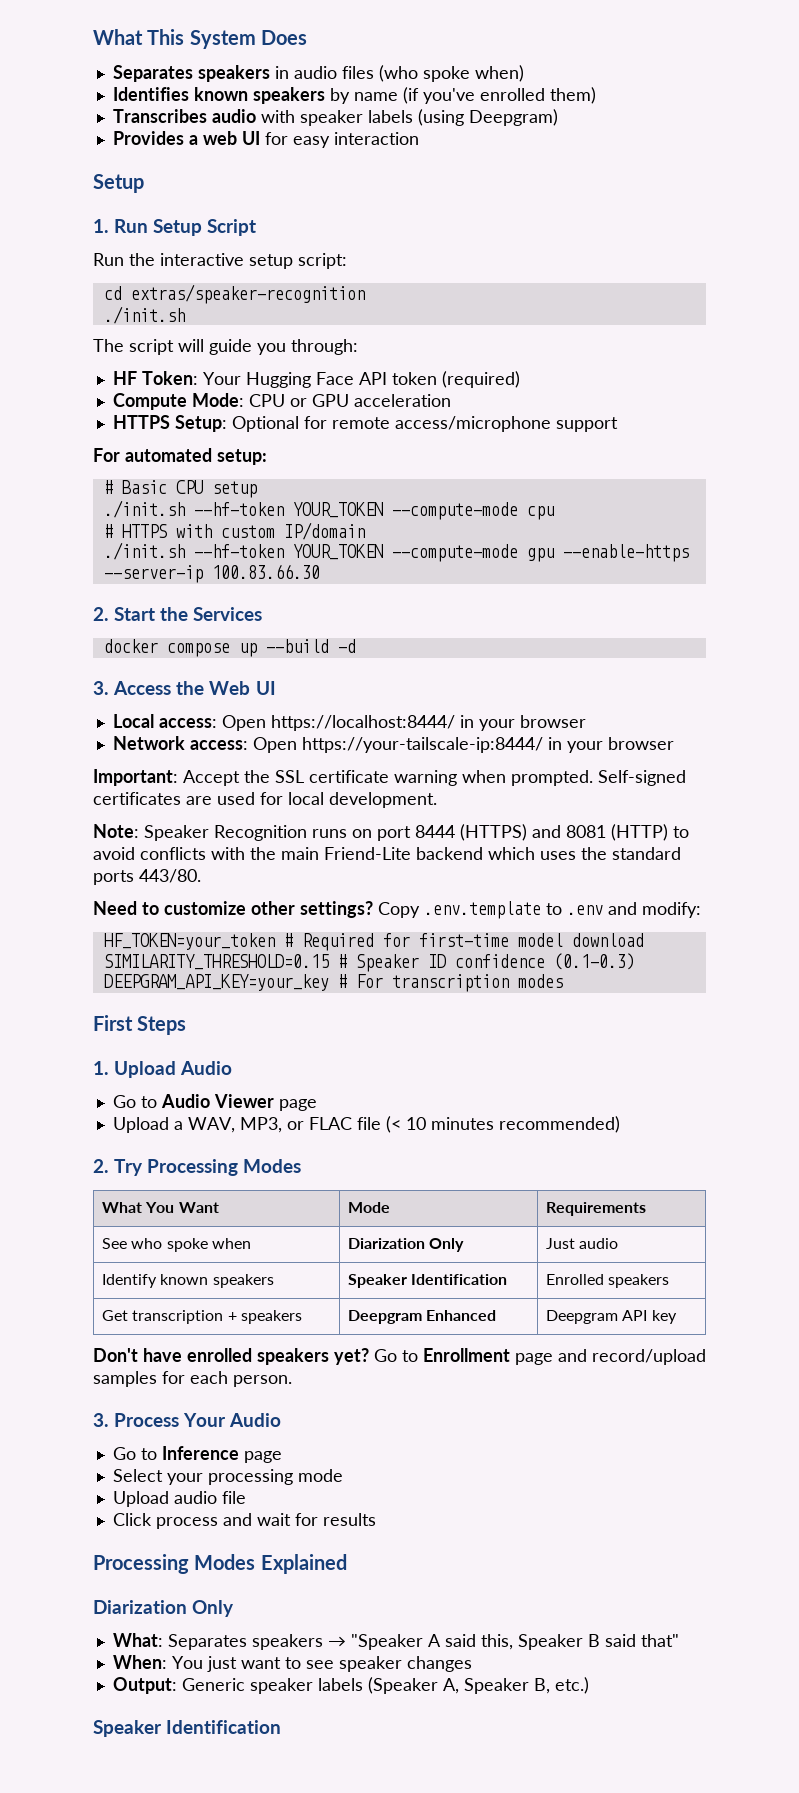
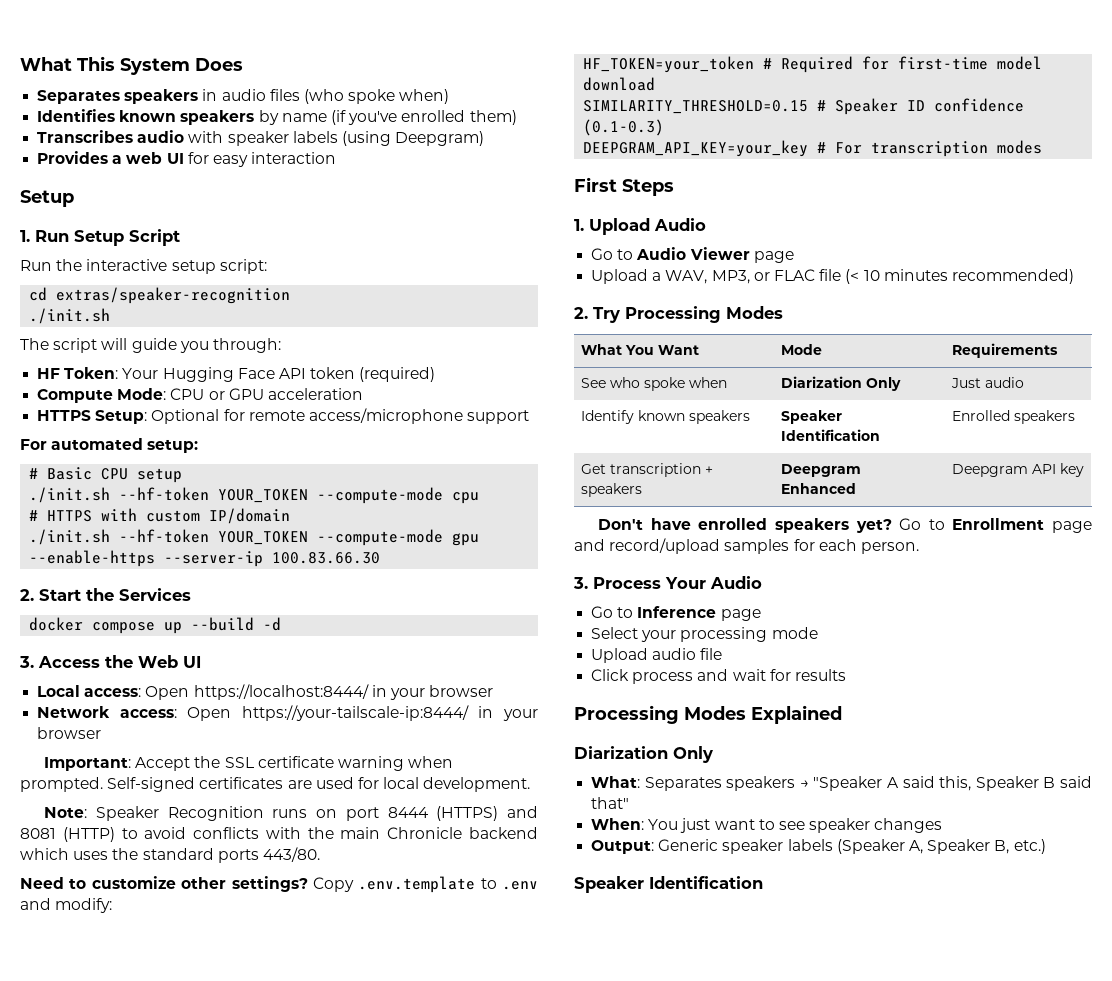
- Note: Speaker Recognition runs on port 8444 (HTTPS) and 8081 (HTTP) to avoid conflicts with the main Friend-Lite backend which uses the standard ports 443/80.
+ Note: Speaker Recognition runs on port 8444 (HTTPS) and 8081 (HTTP) to avoid conflicts with the main Chronicle backend which uses the standard ports 443/80.

